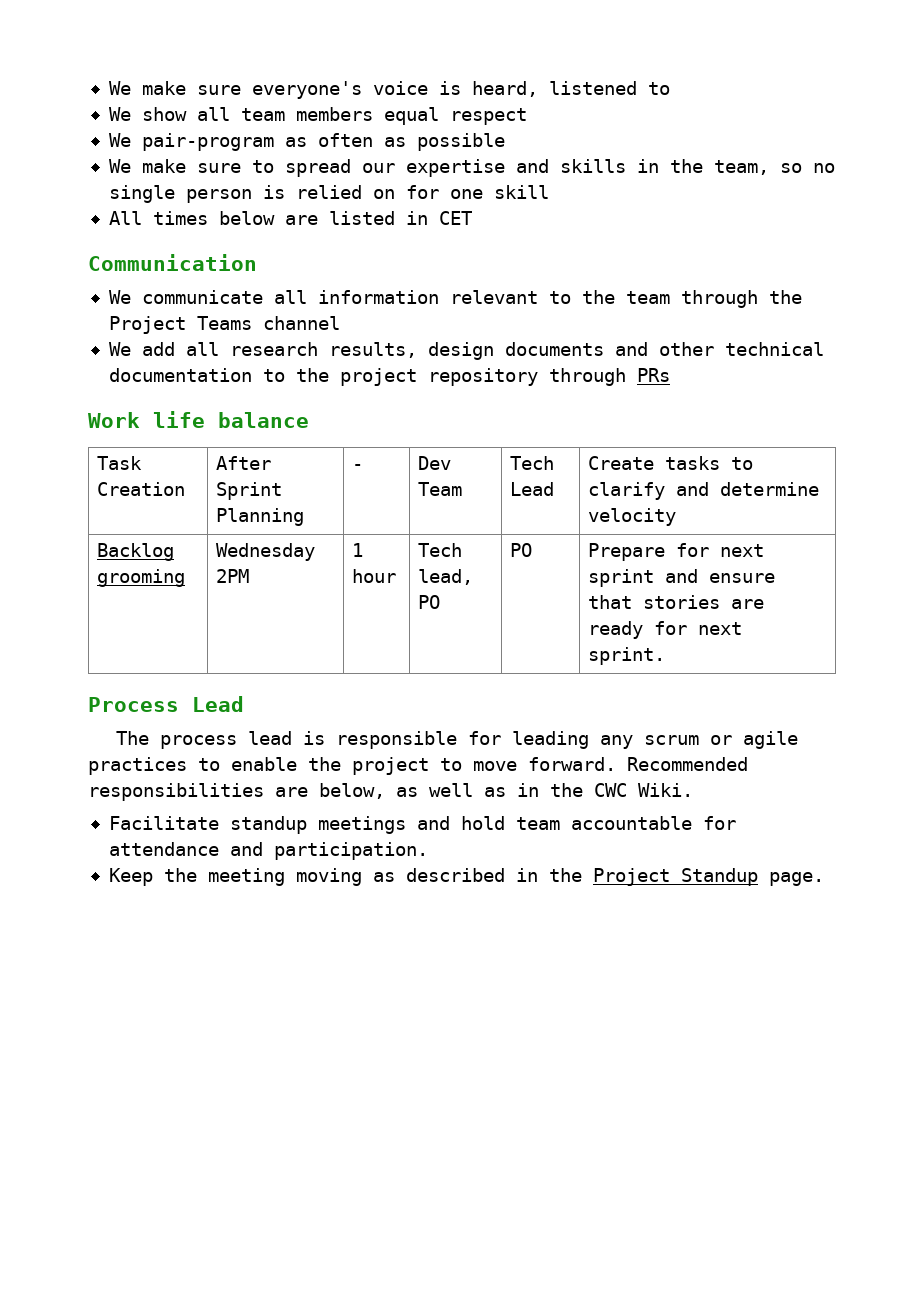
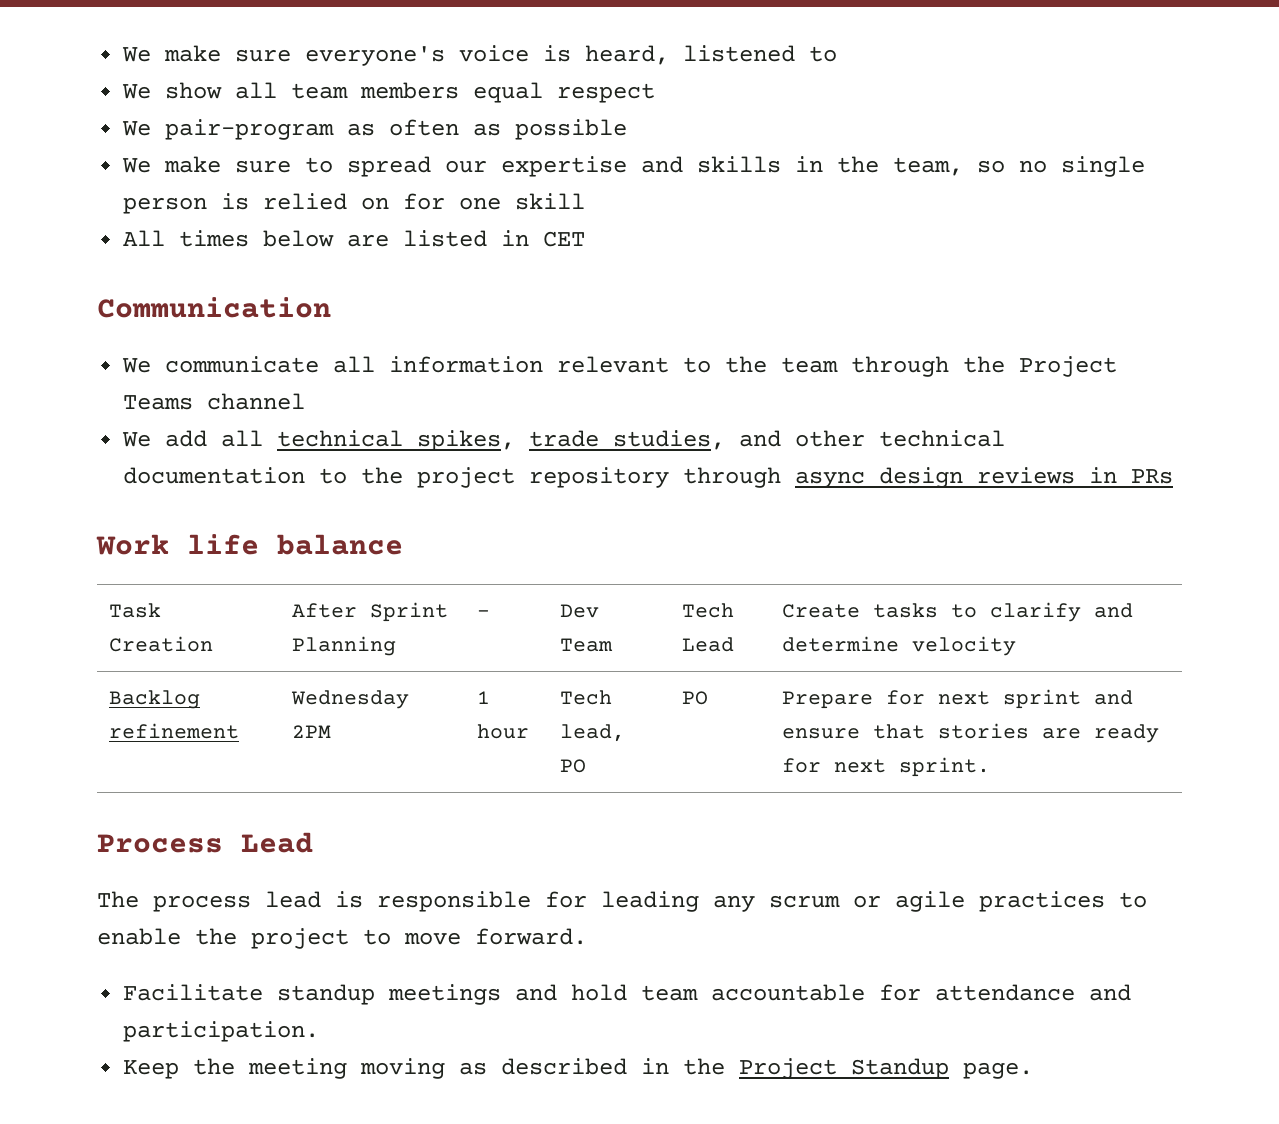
- We add all research results, design documents and other technical documentation to the project repository through PRs
+ We add all technical spikes, trade studies, and other technical documentation to the project repository through async design reviews in PRs
- Backlog grooming | Wednesday 2PM | 1 hour | Tech lead, PO | PO | Prepare for next sprint and ensure that stories are ready for next sprint.
+ Backlog refinement | Wednesday 2PM | 1 hour | Tech lead, PO | PO | Prepare for next sprint and ensure that stories are ready for next sprint.
- Recommended responsibilities are below, as well as in the CWC Wiki.

